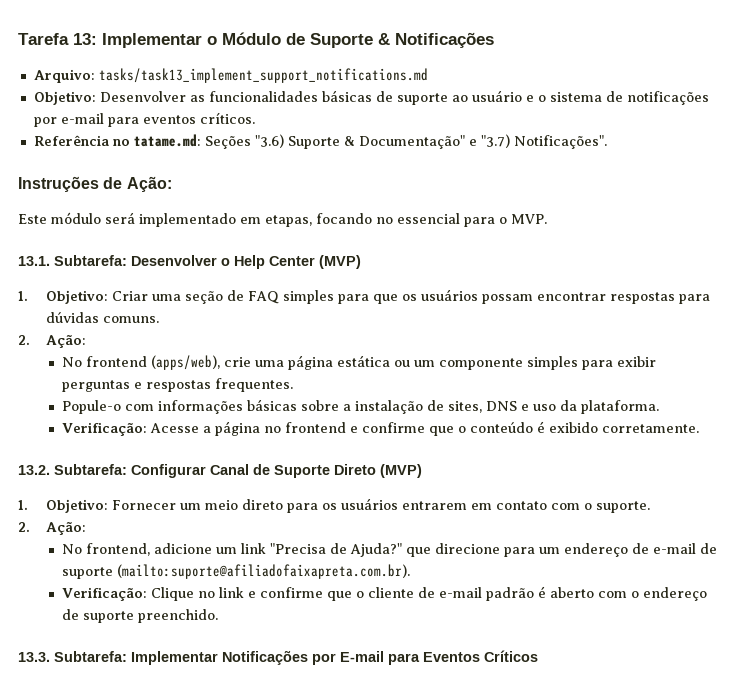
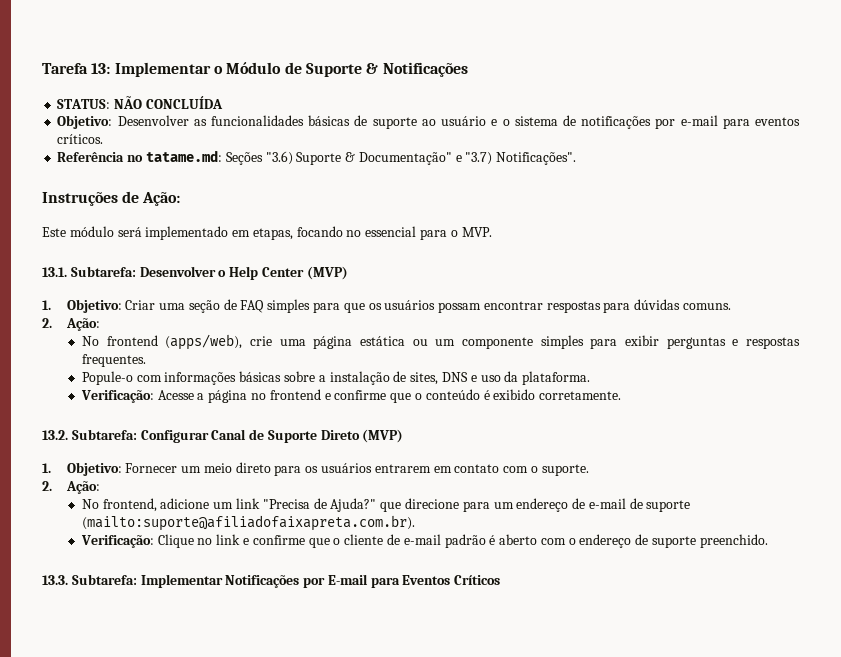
- Arquivo: tasks/task13_implement_support_notifications.md
+ STATUS: NÃO CONCLUÍDA

